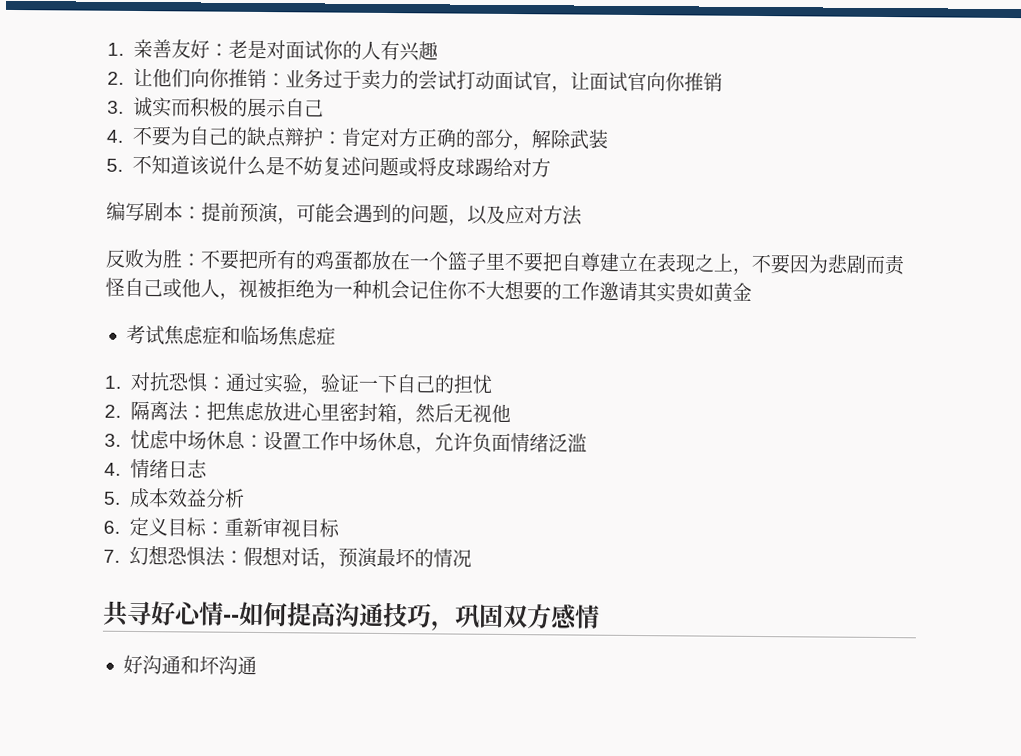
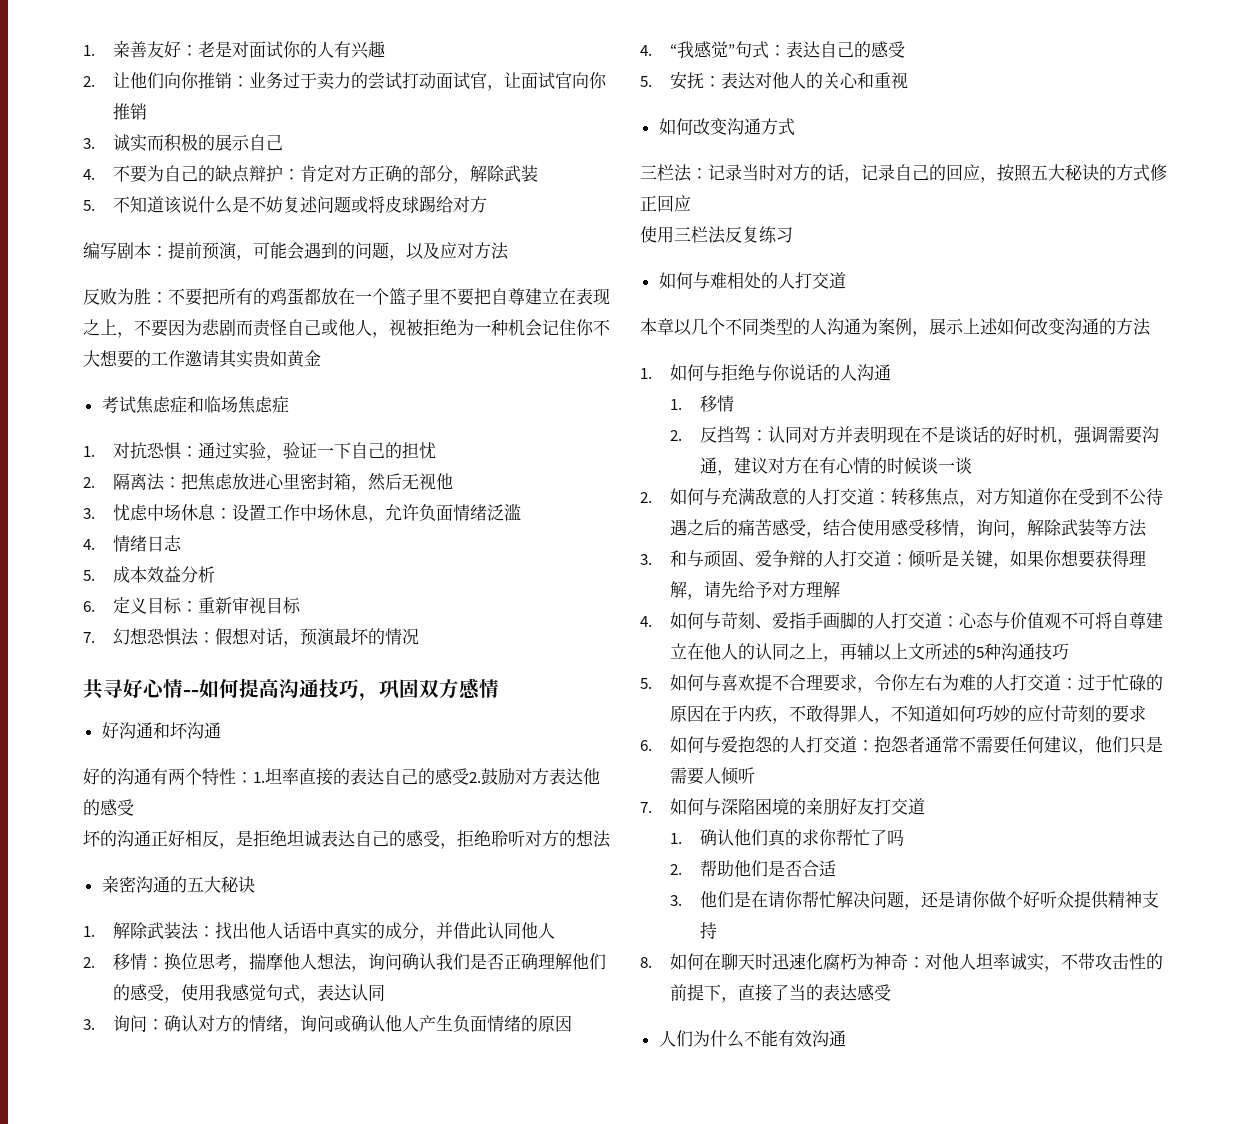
+ 好的沟通有两个特性：1.坦率直接的表达自己的感受2.鼓励对方表达他的感受
+ 坏的沟通正好相反，是拒绝坦诚表达自己的感受，拒绝聆听对方的想法
+ 亲密沟通的五大秘诀
+ 1.解除武装法：找出他人话语中真实的成分，并借此认同他人
+ 2.移情：换位思考，揣摩他人想法，询问确认我们是否正确理解他们的感受，使用我感觉句式，表达认同
+ 3.询问：确认对方的情绪，询问或确认他人产生负面情绪的原因
+ 4. “我感觉”句式：表达自己的感受
+ 5.安抚：表达对他人的关心和重视
+ 如何改变沟通方式
+ 三栏法：记录当时对方的话，记录自己的回应，按照五大秘诀的方式修正回应
+ 使用三栏法反复练习
+ 如何与难相处的人打交道
+ 本章以几个不同类型的人沟通为案例，展示上述如何改变沟通的方法
+ 1.如何与拒绝与你说话的人沟通
+ 1.移情
+ 2.反挡驾：认同对方并表明现在不是谈话的好时机，强调需要沟通，建议对方在有心情的时候谈一谈
+ 2.如何与充满敌意的人打交道：转移焦点，对方知道你在受到不公待遇之后的痛苦感受，结合使用感受移情，询问，解除武装等方法
+ 3.和与顽固、爱争辩的人打交道：倾听是关键，如果你想要获得理解，请先给予对方理解
+ 4.如何与苛刻、爱指手画脚的人打交道：心态与价值观不可将自尊建立在他人的认同之上，再辅以上文所述的5种沟通技巧
+ 5.如何与喜欢提不合理要求，令你左右为难的人打交道：过于忙碌的原因在于内疚，不敢得罪人，不知道如何巧妙的应付苛刻的要求
+ 6.如何与爱抱怨的人打交道：抱怨者通常不需要任何建议，他们只是需要人倾听
+ 7.如何与深陷困境的亲朋好友打交道
+ 1.确认他们真的求你帮忙了吗
+ 2.帮助他们是否合适
+ 3.他们是在请你帮忙解决问题，还是请你做个好听众提供精神支持
+ 8.如何在聊天时迅速化腐朽为神奇：对他人坦率诚实，不带攻击性的前提下，直接了当的表达感受
+ 人们为什么不能有效沟通

